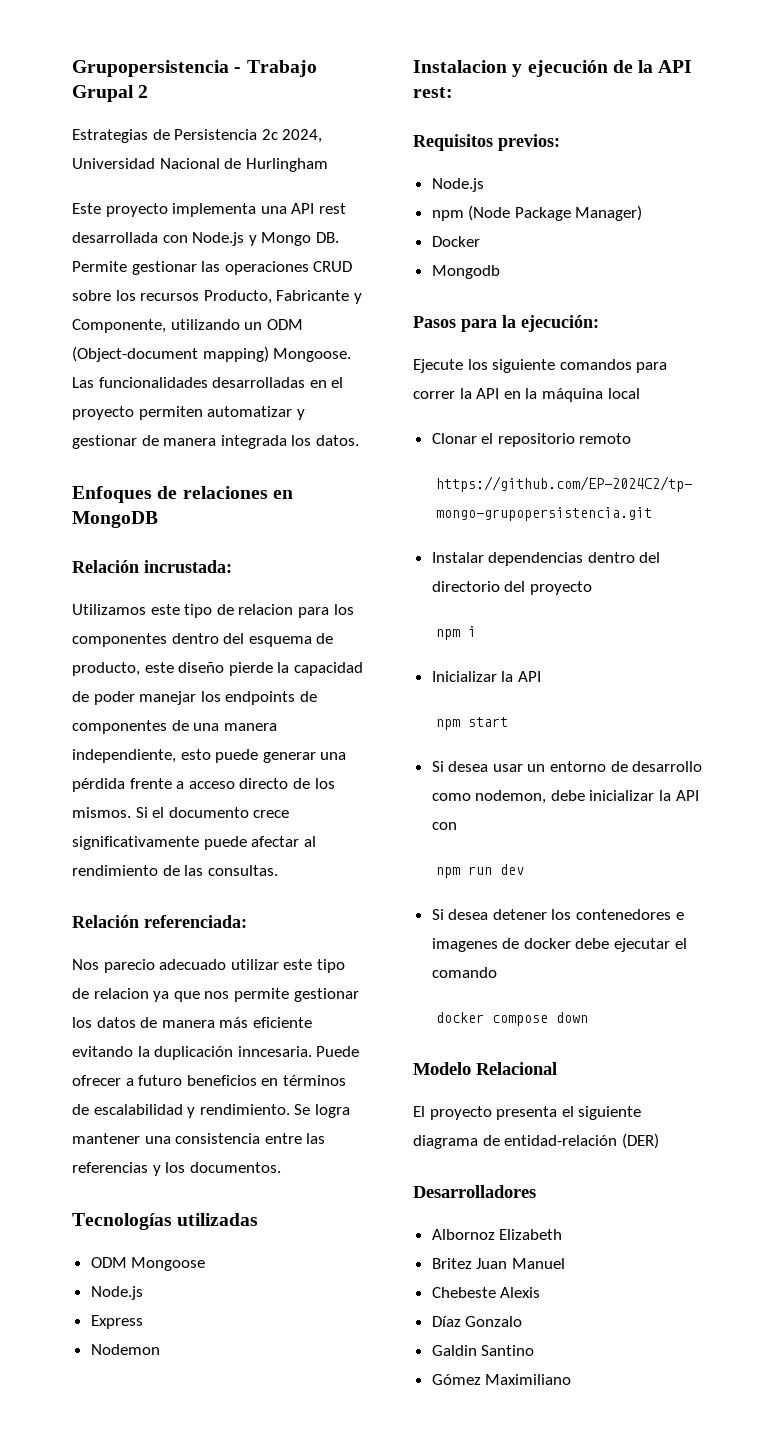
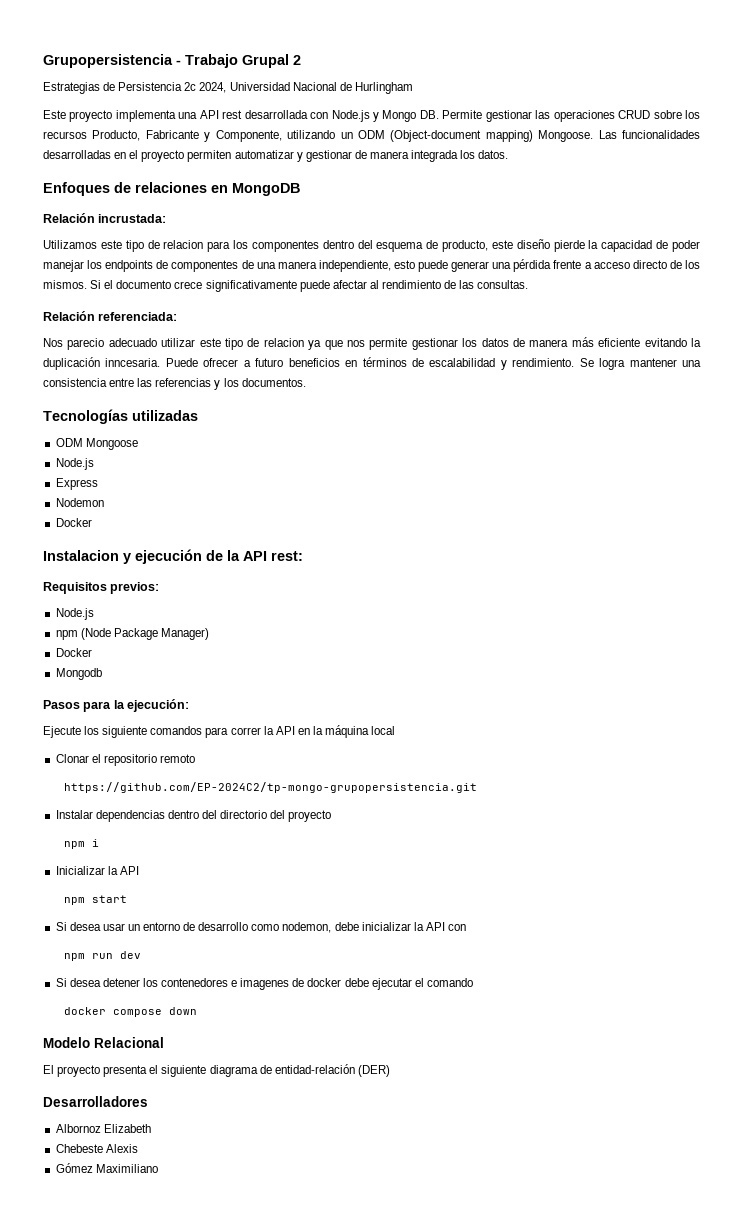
  Nodemon
+ Docker
- Britez Juan Manuel
- Díaz Gonzalo
- Galdin Santino

